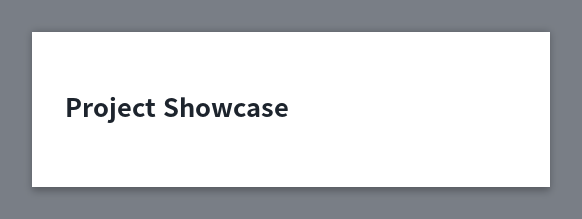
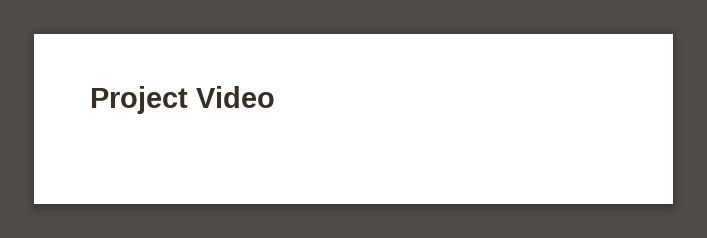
- Project Showcase
+ Project Video

